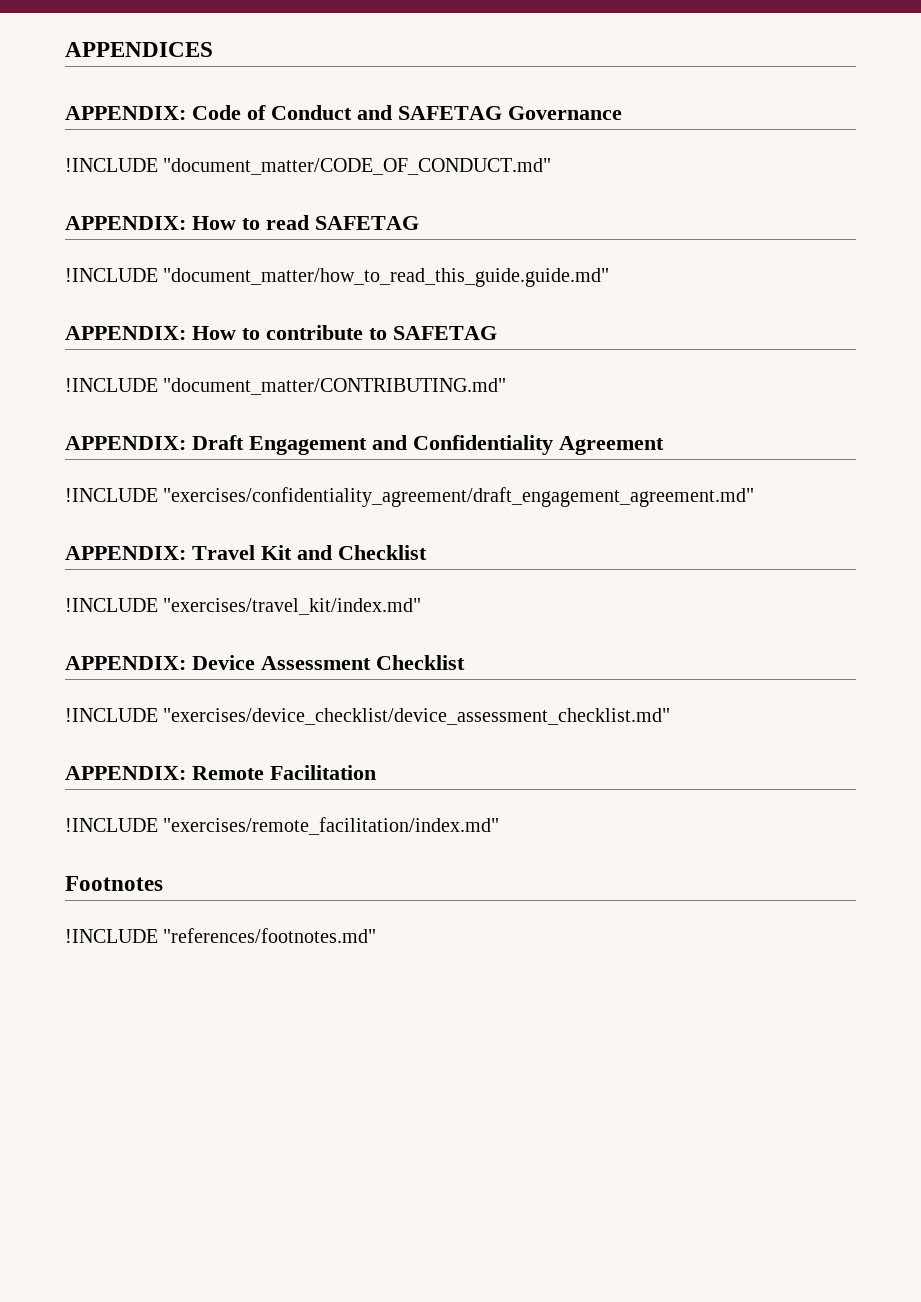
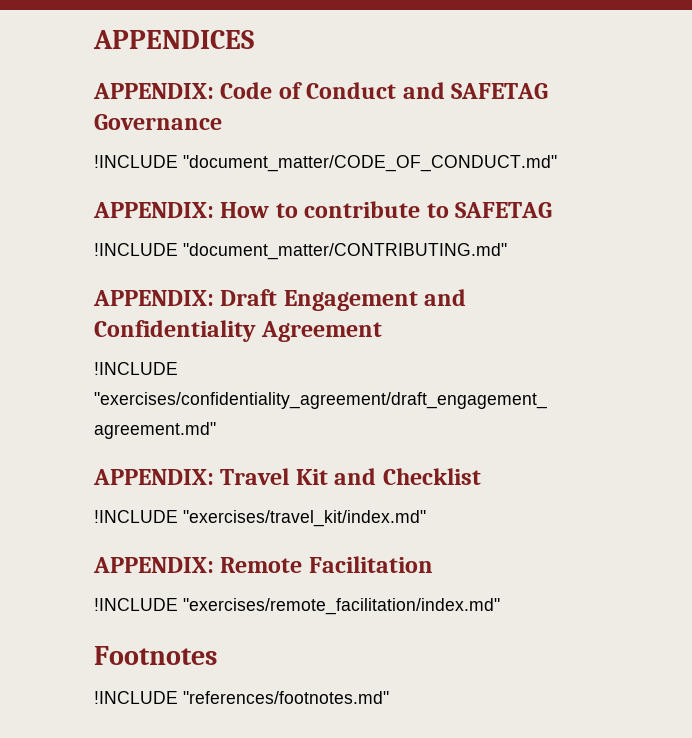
- APPENDIX: How to read SAFETAG
- !INCLUDE "document_matter/how_to_read_this_guide.guide.md"
- APPENDIX: Device Assessment Checklist
- !INCLUDE "exercises/device_checklist/device_assessment_checklist.md"

